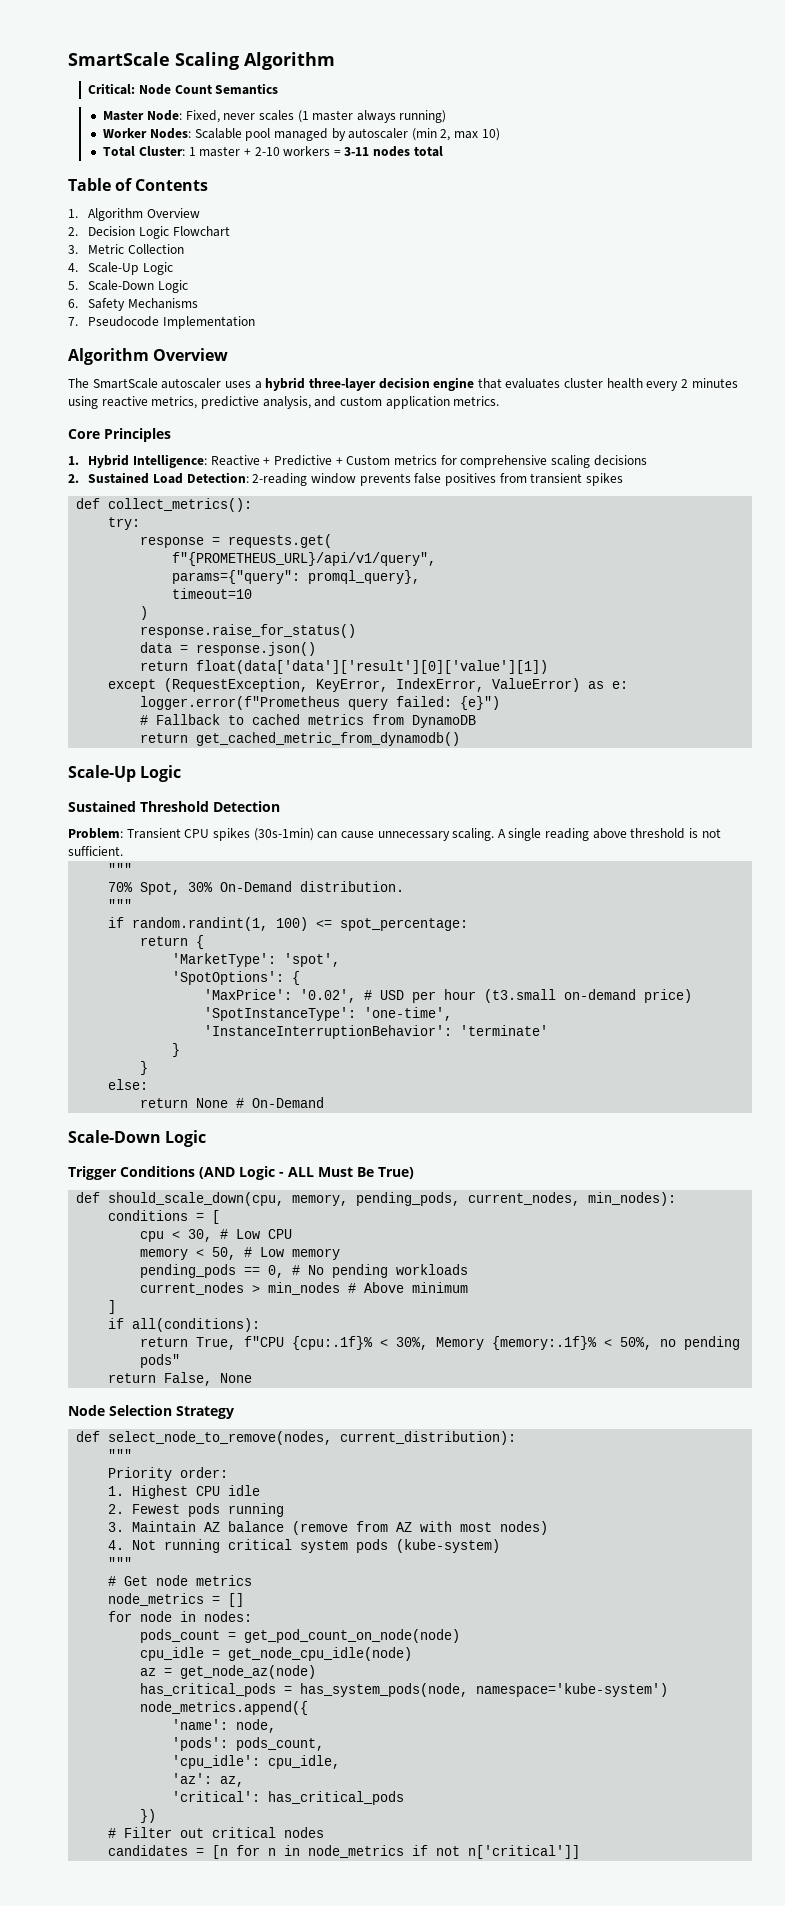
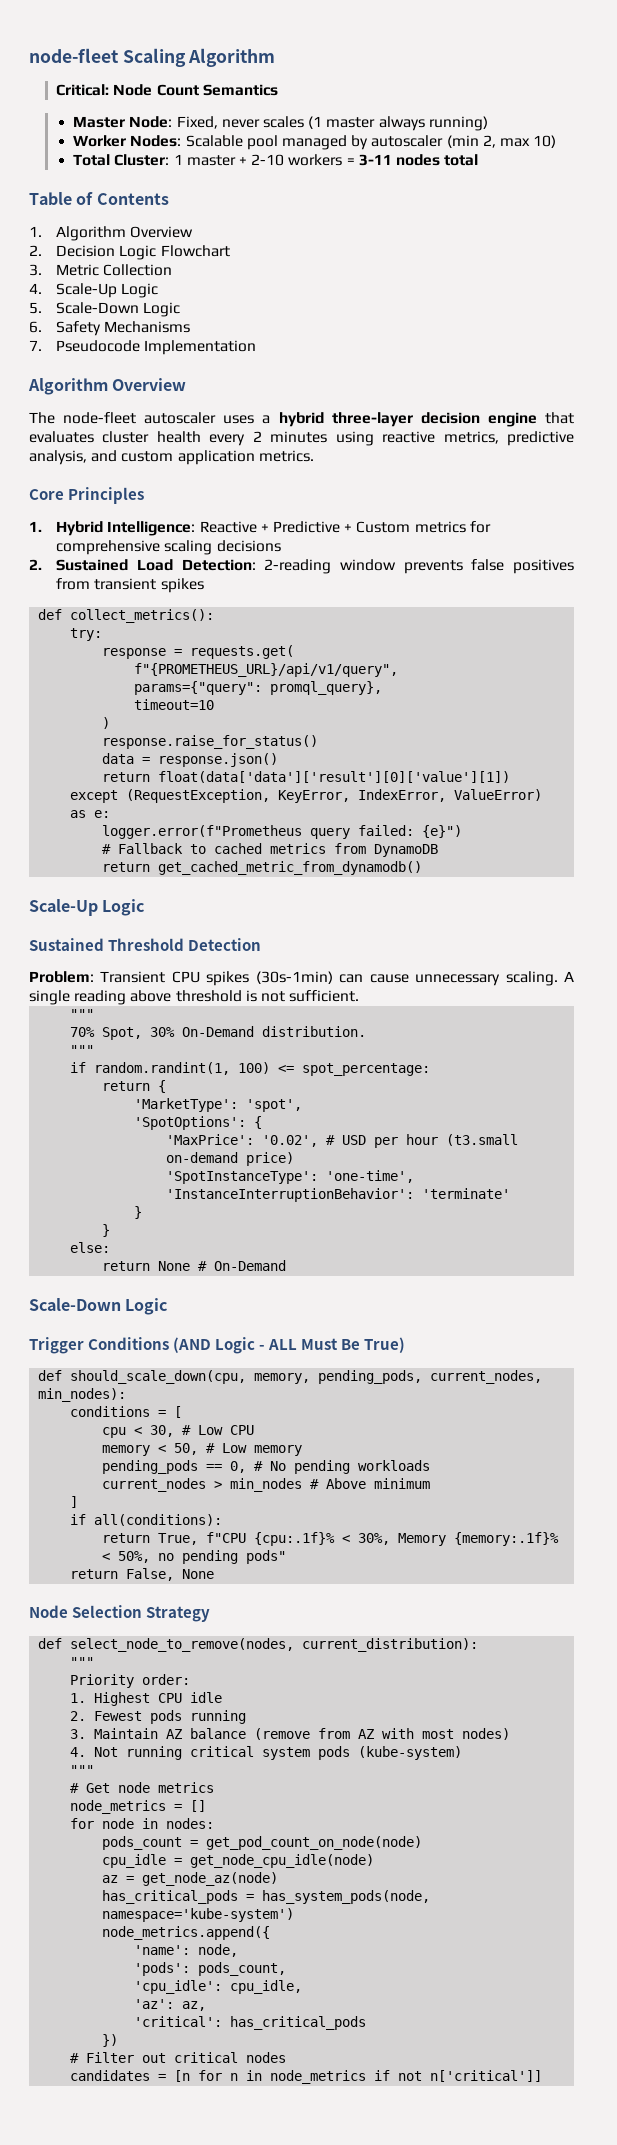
- SmartScale Scaling Algorithm
+ node-fleet Scaling Algorithm
- The SmartScale autoscaler uses a hybrid three-layer decision engine that evaluates cluster health every 2 minutes using reactive metrics, predictive analysis, and custom application metrics.
+ The node-fleet autoscaler uses a hybrid three-layer decision engine that evaluates cluster health every 2 minutes using reactive metrics, predictive analysis, and custom application metrics.

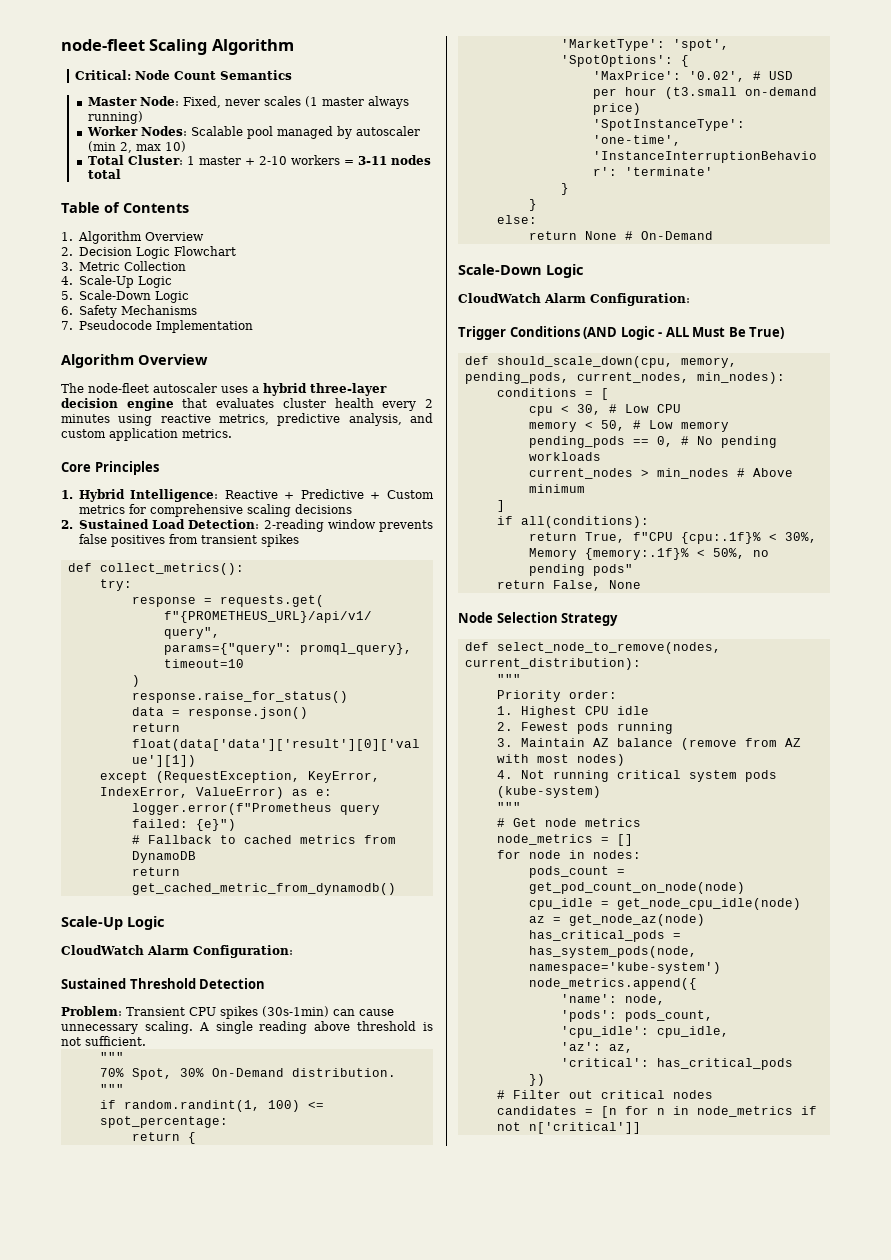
  return get_cached_metric_from_dynamodb()
  Scale-Up Logic
+ CloudWatch Alarm Configuration:
  return None # On-Demand
  Scale-Down Logic
+ CloudWatch Alarm Configuration:

